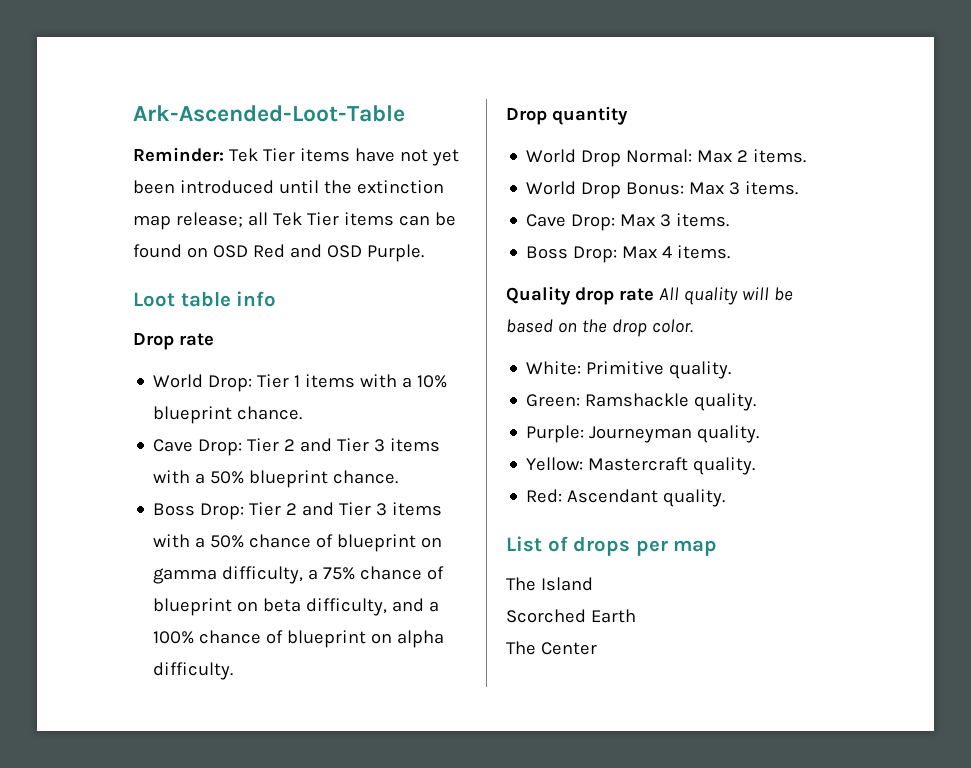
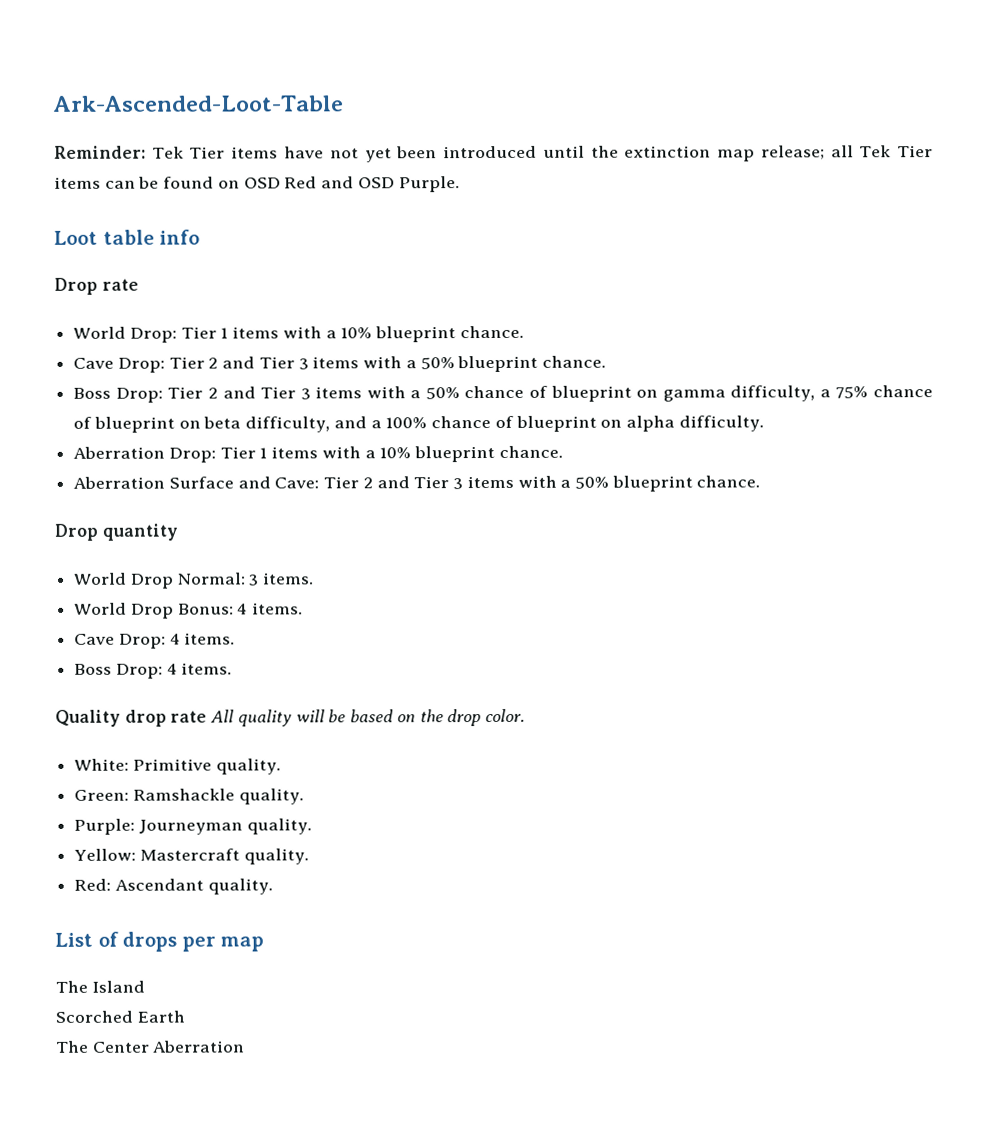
+ Aberration Drop: Tier 1 items with a 10% blueprint chance.
+ Aberration Surface and Cave: Tier 2 and Tier 3 items with a 50% blueprint chance.
- World Drop Normal: Max 2 items.
+ World Drop Normal: 3 items.
- World Drop Bonus: Max 3 items.
+ World Drop Bonus: 4 items.
- Cave Drop: Max 3 items.
+ Cave Drop: 4 items.
- Boss Drop: Max 4 items.
+ Boss Drop: 4 items.
- The Center
+ The Center Aberration

